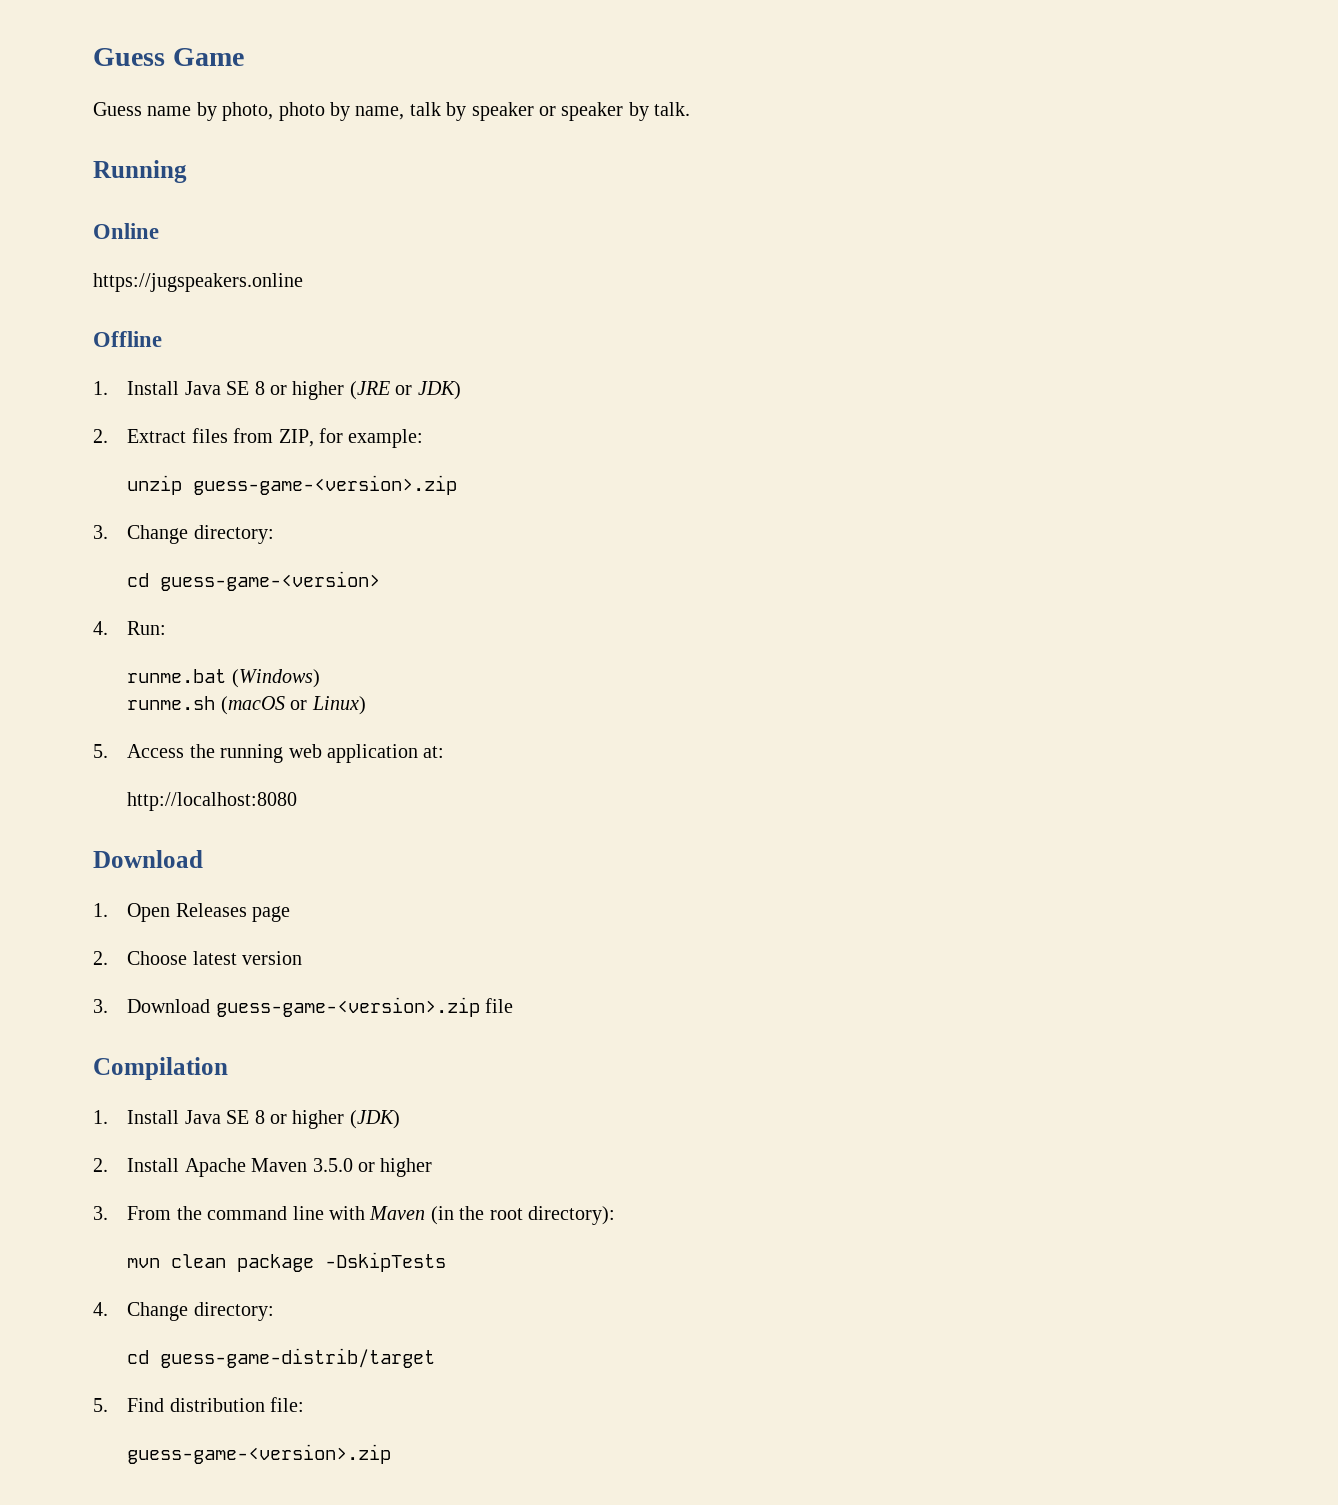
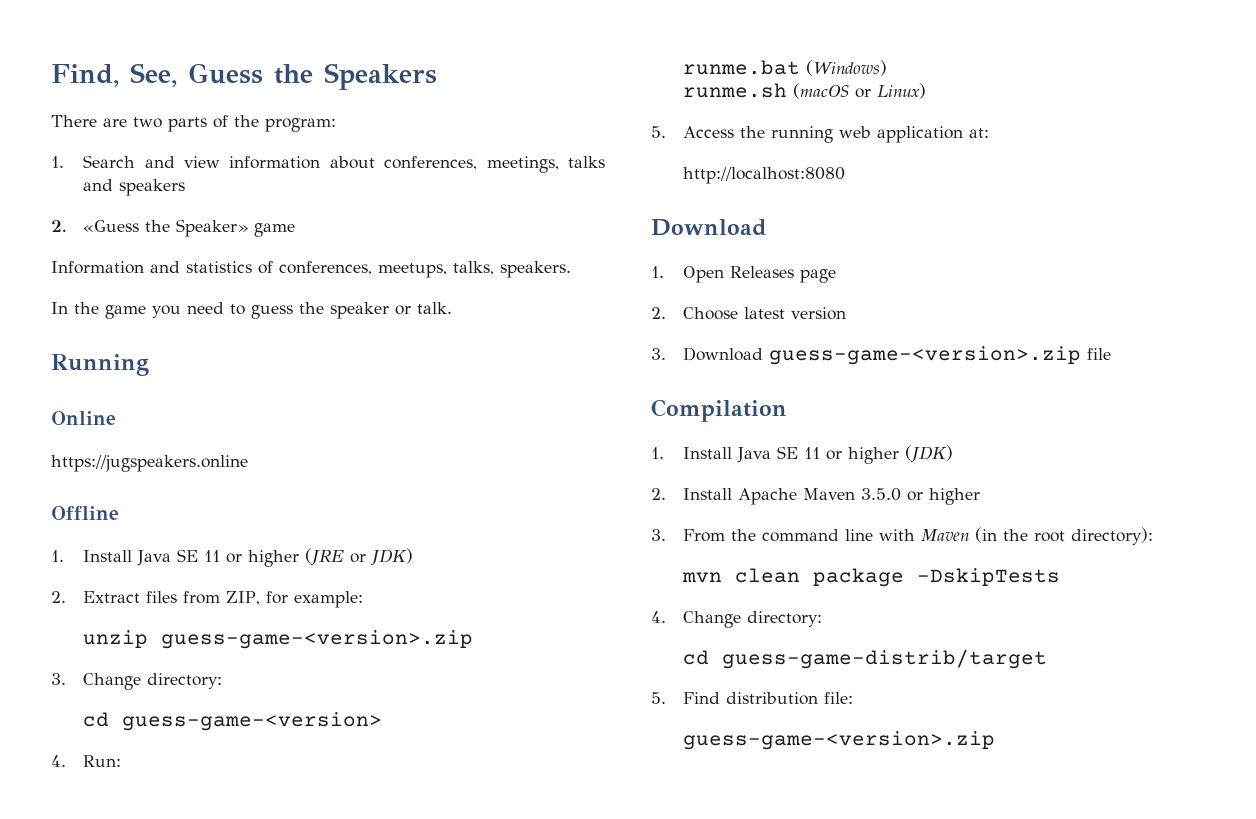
- Guess Game
- Guess name by photo, photo by name, talk by speaker or speaker by talk.
+ Find, See, Guess the Speakers
+ There are two parts of the program:
+ 1. Search and view information about conferences, meetings, talks and speakers
+ 2. «Guess the Speaker» game
+ Information and statistics of conferences, meetups, talks, speakers.
+ In the game you need to guess the speaker or talk.
- 1. Install Java SE 8 or higher (JRE or JDK)
+ 1. Install Java SE 11 or higher (JRE or JDK)
- 1. Install Java SE 8 or higher (JDK)
+ 1. Install Java SE 11 or higher (JDK)

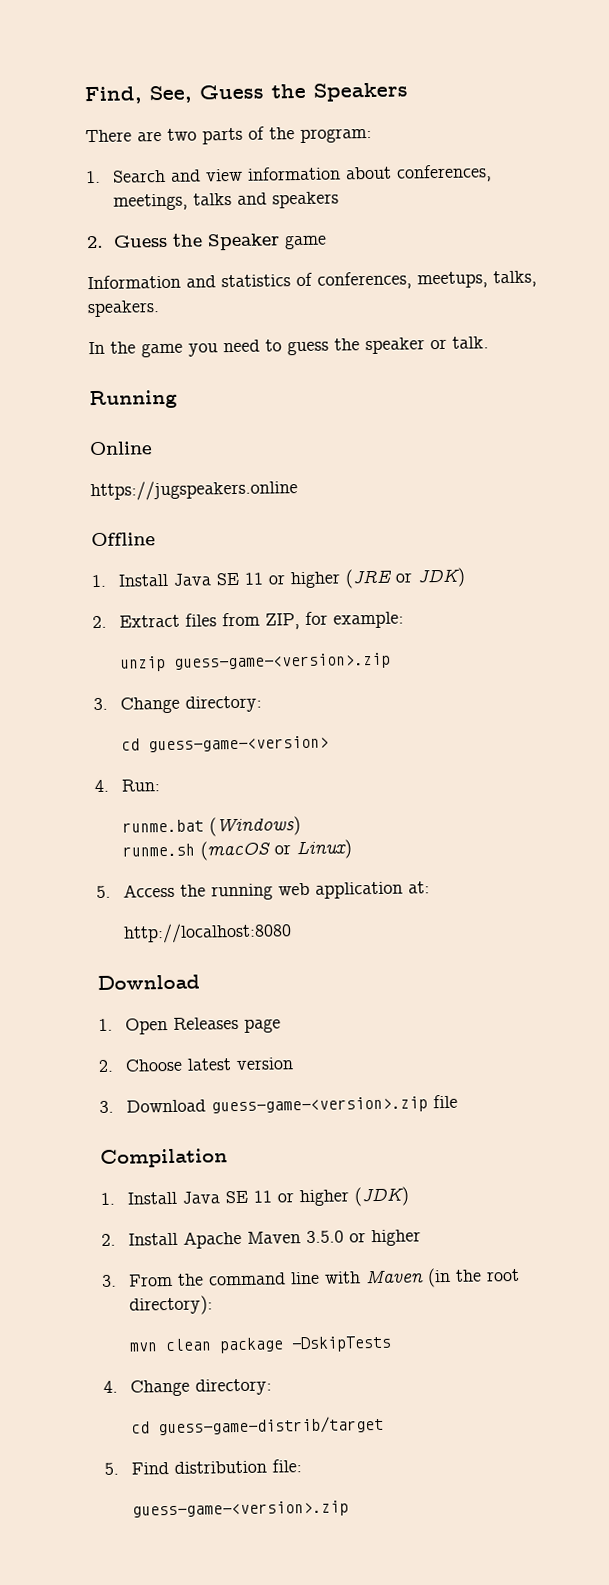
- 2. «Guess the Speaker» game
+ 2. Guess the Speaker game

